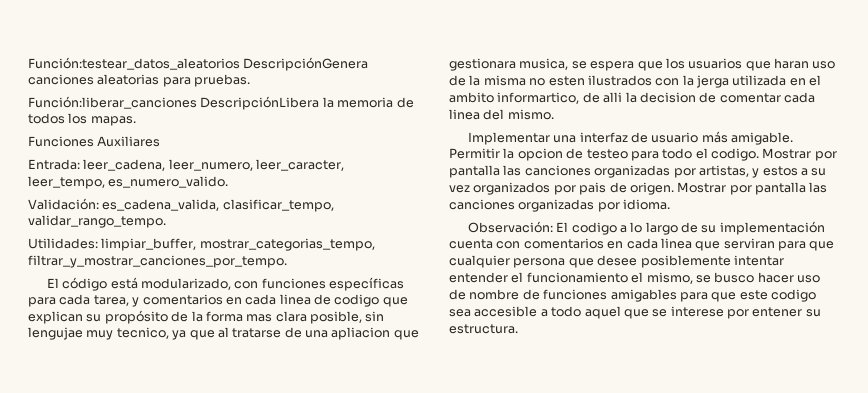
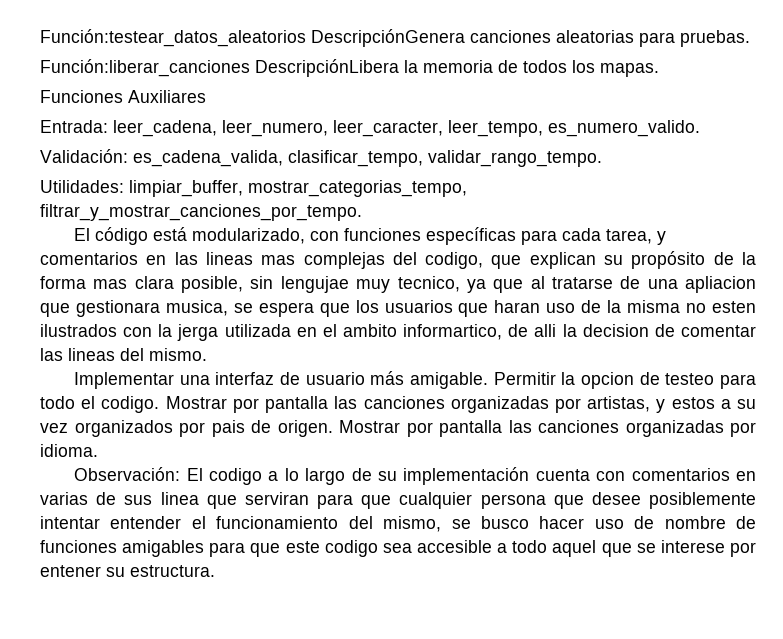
- El código está modularizado, con funciones específicas para cada tarea, y comentarios en cada linea de codigo que explican su propósito de la forma mas clara posible, sin lengujae muy tecnico, ya que al tratarse de una apliacion que gestionara musica, se espera que los usuarios que haran uso de la misma no esten ilustrados con la jerga utilizada en el ambito informartico, de alli la decision de comentar cada linea del mismo.
+ El código está modularizado, con funciones específicas para cada tarea, y comentarios en las lineas mas complejas del codigo, que explican su propósito de la forma mas clara posible, sin lengujae muy tecnico, ya que al tratarse de una apliacion que gestionara musica, se espera que los usuarios que haran uso de la misma no esten ilustrados con la jerga utilizada en el ambito informartico, de alli la decision de comentar las lineas del mismo.
- Observación: El codigo a lo largo de su implementación cuenta con comentarios en cada linea que serviran para que cualquier persona que desee posiblemente intentar entender el funcionamiento el mismo, se busco hacer uso de nombre de funciones amigables para que este codigo sea accesible a todo aquel que se interese por entener su estructura.
+ Observación: El codigo a lo largo de su implementación cuenta con comentarios en varias de sus linea que serviran para que cualquier persona que desee posiblemente intentar entender el funcionamiento del mismo, se busco hacer uso de nombre de funciones amigables para que este codigo sea accesible a todo aquel que se interese por entener su estructura.

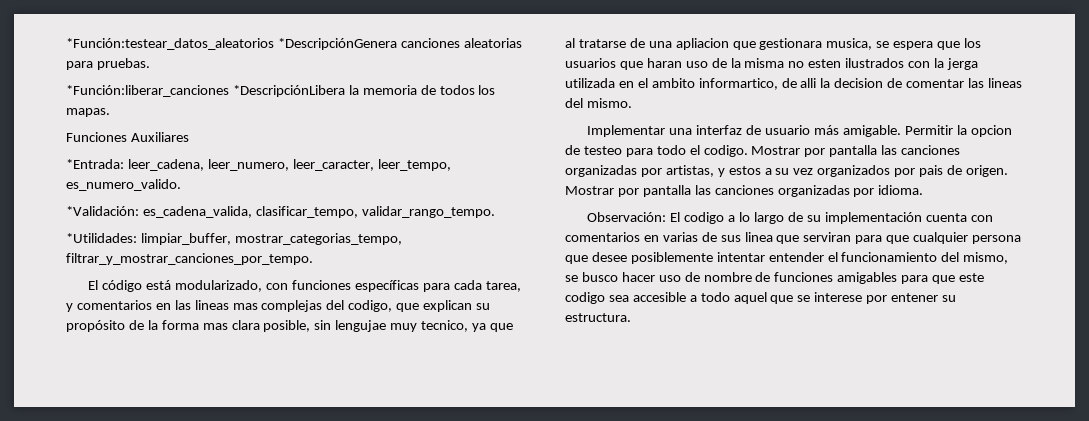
- Función:testear_datos_aleatorios DescripciónGenera canciones aleatorias para pruebas.
+ *Función:testear_datos_aleatorios *DescripciónGenera canciones aleatorias para pruebas.
- Función:liberar_canciones DescripciónLibera la memoria de todos los mapas.
+ *Función:liberar_canciones *DescripciónLibera la memoria de todos los mapas.
- Entrada: leer_cadena, leer_numero, leer_caracter, leer_tempo, es_numero_valido.
+ *Entrada: leer_cadena, leer_numero, leer_caracter, leer_tempo, es_numero_valido.
- Validación: es_cadena_valida, clasificar_tempo, validar_rango_tempo.
+ *Validación: es_cadena_valida, clasificar_tempo, validar_rango_tempo.
- Utilidades: limpiar_buffer, mostrar_categorias_tempo, filtrar_y_mostrar_canciones_por_tempo.
+ *Utilidades: limpiar_buffer, mostrar_categorias_tempo, filtrar_y_mostrar_canciones_por_tempo.

